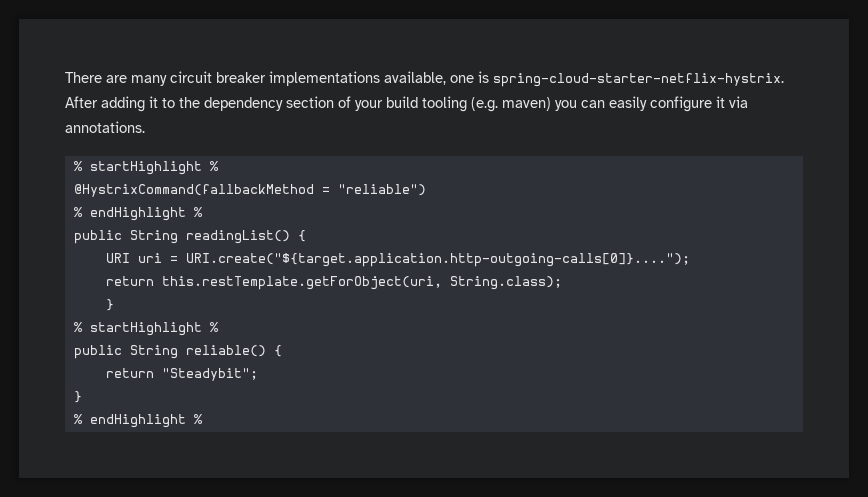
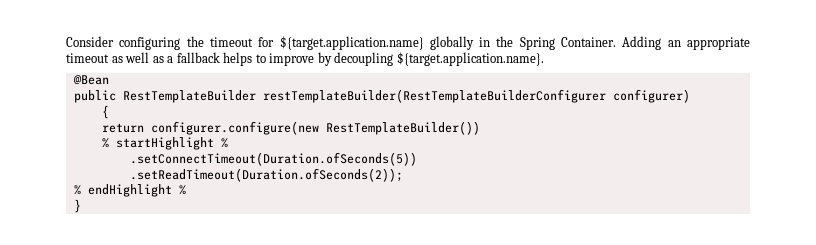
- There are many circuit breaker implementations available, one is spring-cloud-starter-netflix-hystrix. After adding it to the dependency section of your build tooling (e.g. maven) you can easily configure it via annotations.
+ Consider configuring the timeout for ${target.application.name} globally in the Spring Container. Adding an appropriate timeout as well as a fallback helps to improve by decoupling ${target.application.name}.
+ @Bean
+ public RestTemplateBuilder restTemplateBuilder(RestTemplateBuilderConfigurer configurer)
+ {
+ return configurer.configure(new RestTemplateBuilder())
  % startHighlight %
- @HystrixCommand(fallbackMethod = "reliable")
+ .setConnectTimeout(Duration.ofSeconds(5))
+ .setReadTimeout(Duration.ofSeconds(2));
- public String readingList() {
- URI uri = URI.create("${target.application.http-outgoing-calls[0]}....");
- return this.restTemplate.getForObject(uri, String.class);
  }
- % startHighlight %
- public String reliable() {
- return "Steadybit";
- }
- % endHighlight %

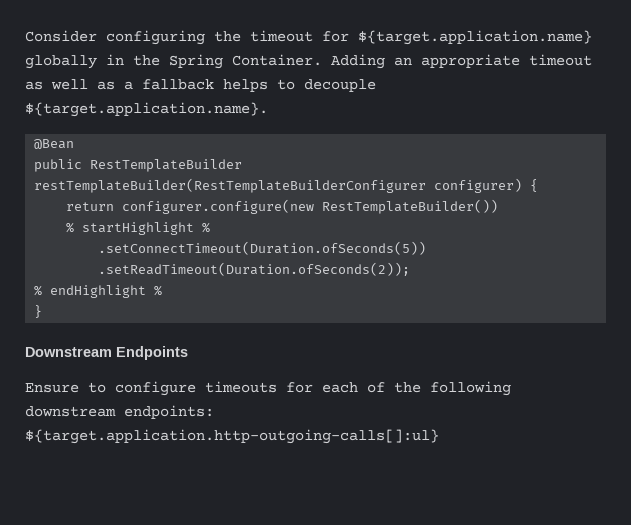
- Adding an appropriate timeout as well as a fallback helps to improve by decoupling ${target.application.name}.
+ Adding an appropriate timeout as well as a fallback helps to decouple ${target.application.name}.
- public RestTemplateBuilder restTemplateBuilder(RestTemplateBuilderConfigurer configurer)
- {
+ public RestTemplateBuilder restTemplateBuilder(RestTemplateBuilderConfigurer configurer) {
+ Downstream Endpoints
+ Ensure to configure timeouts for each of the following downstream endpoints: ${target.application.http-outgoing-calls[]:ul}

